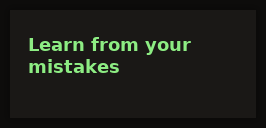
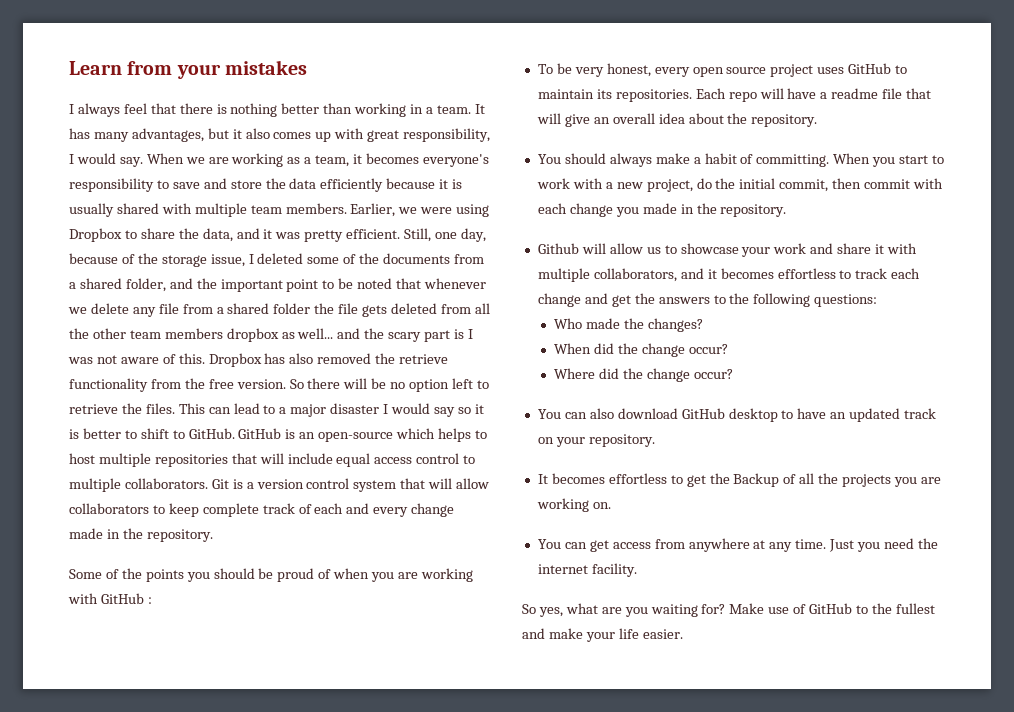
+ I always feel that there is nothing better than working in a team. It has many advantages, but it also comes up with great responsibility, I would say. When we are working as a team, it becomes everyone's responsibility to save and store the data efficiently because it is usually shared with multiple team members. Earlier, we were using Dropbox to share the data, and it was pretty efficient. Still, one day, because of the storage issue, I deleted some of the documents from a shared folder, and the important point to be noted that whenever we delete any file from a shared folder the file gets deleted from all the other team members dropbox as well... and the scary part is I was not aware of this. Dropbox has also removed the retrieve functionality from the free version. So there will be no option left to retrieve the files. This can lead to a major disaster I would say so it is better to shift to GitHub. GitHub is an open-source which helps to host multiple repositories that will include equal access control to multiple collaborators. Git is a version control system that will allow collaborators to keep complete track of each and every change made in the repository.
+ Some of the points you should be proud of when you are working with GitHub :
+ To be very honest, every open source project uses GitHub to maintain its repositories. Each repo will have a readme file that will give an overall idea about the repository.
+ You should always make a habit of committing. When you start to work with a new project, do the initial commit, then commit with each change you made in the repository.
+ Github will allow us to showcase your work and share it with multiple collaborators, and it becomes effortless to track each change and get the answers to the following questions:
+ Who made the changes?
+ When did the change occur?
+ Where did the change occur?
+ You can also download GitHub desktop to have an updated track on your repository.
+ It becomes effortless to get the Backup of all the projects you are working on.
+ You can get access from anywhere at any time. Just you need the internet facility.
+ So yes, what are you waiting for? Make use of GitHub to the fullest and make your life easier.

